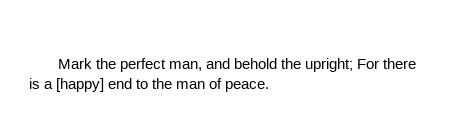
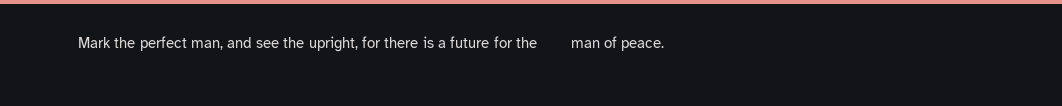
- Mark the perfect man, and behold the upright; For there is a [happy] end to the man of peace.
+ Mark the perfect man, and see the upright, for there is a future for the man of peace.

